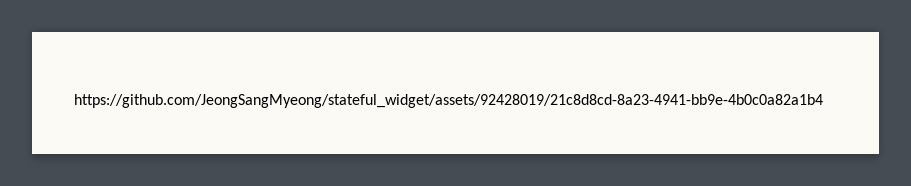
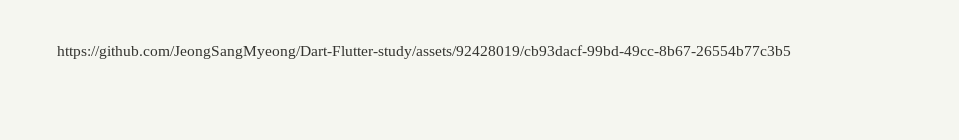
- https://github.com/JeongSangMyeong/stateful_widget/assets/92428019/21c8d8cd-8a23-4941-bb9e-4b0c0a82a1b4
+ https://github.com/JeongSangMyeong/Dart-Flutter-study/assets/92428019/cb93dacf-99bd-49cc-8b67-26554b77c3b5

